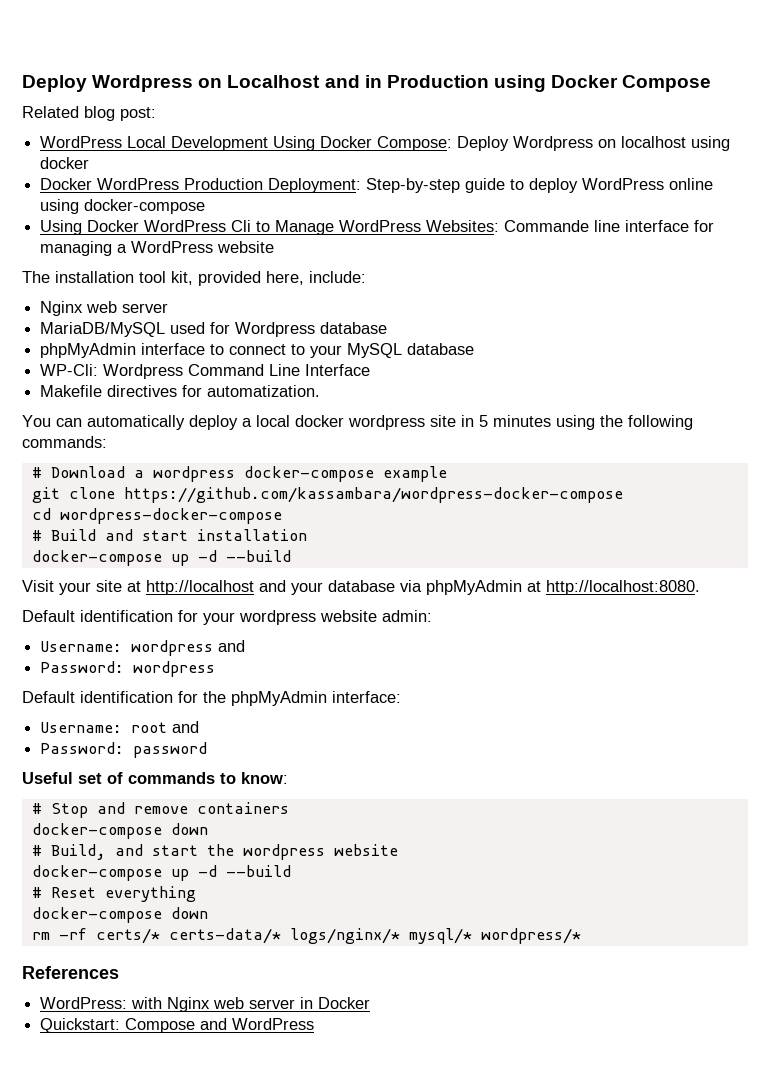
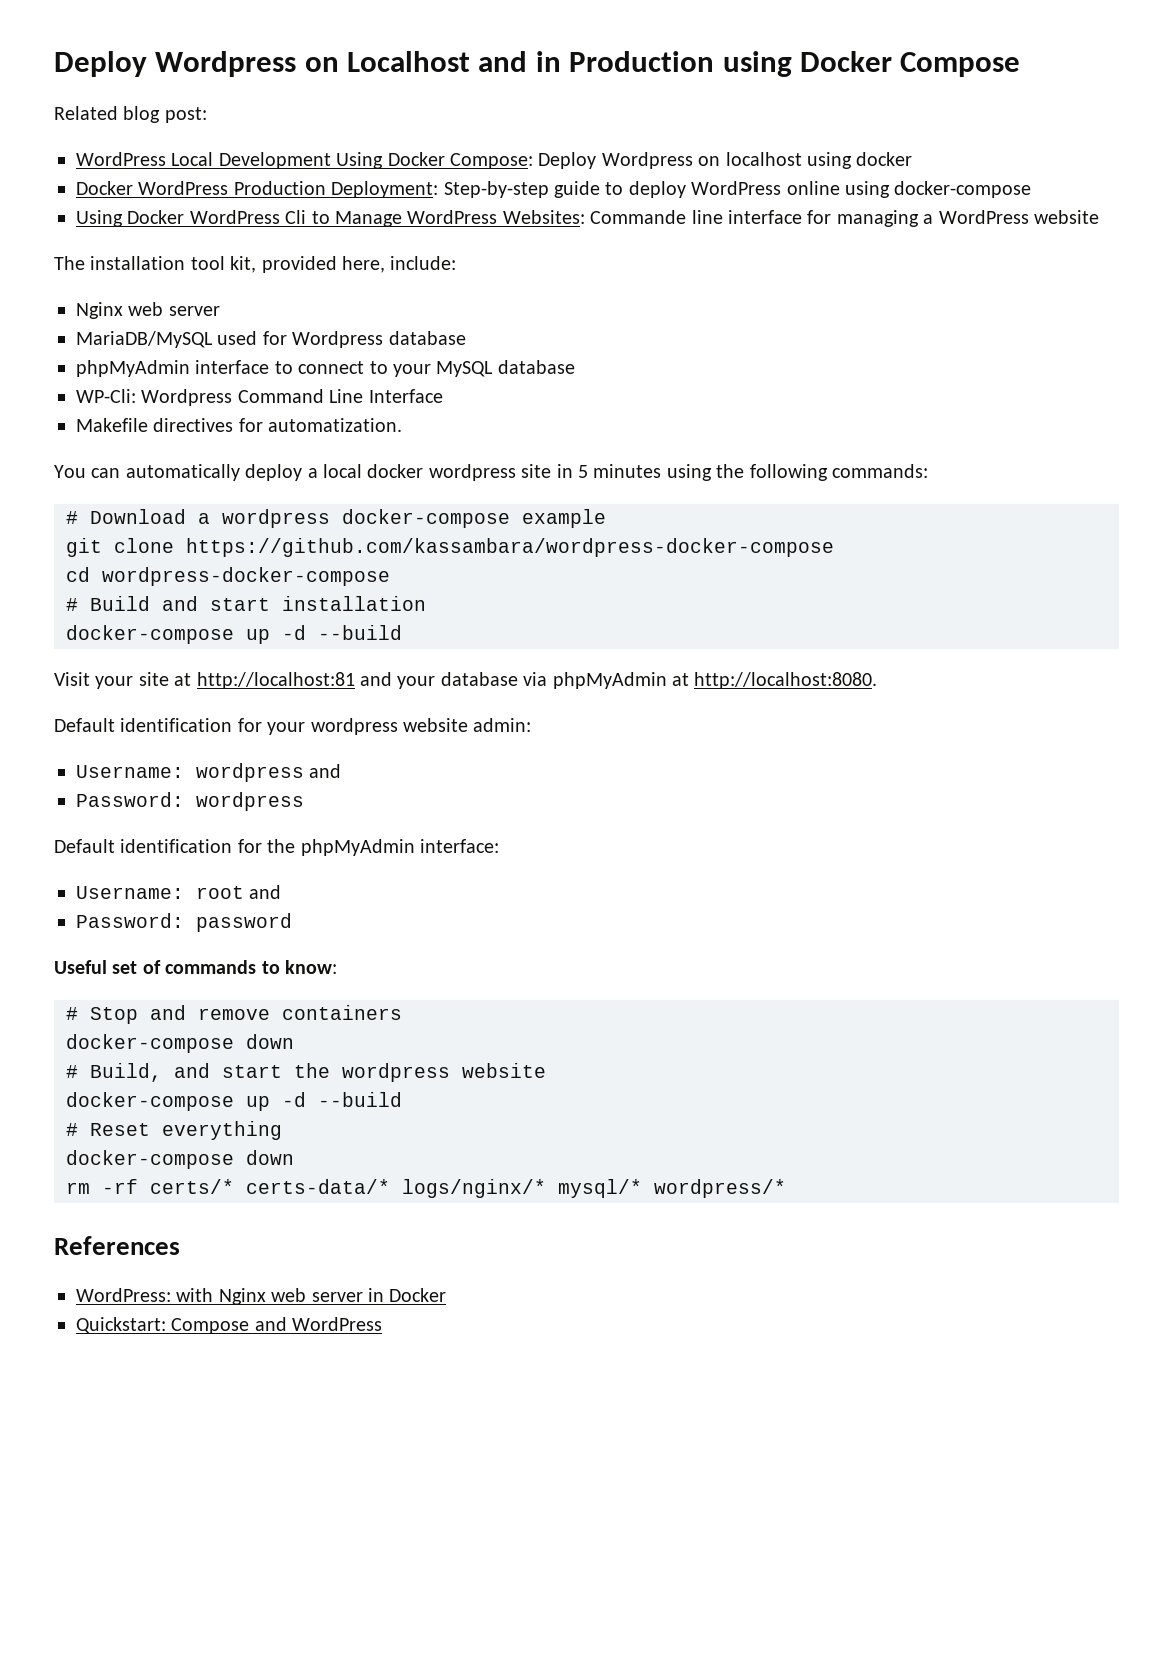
- Visit your site at http://localhost and your database via phpMyAdmin at http://localhost:8080.
+ Visit your site at http://localhost:81 and your database via phpMyAdmin at http://localhost:8080.

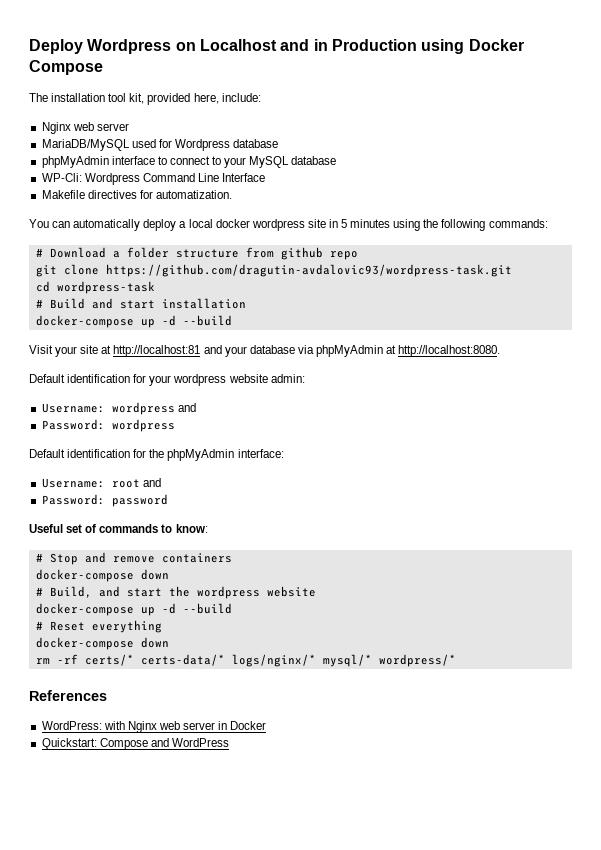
- Related blog post:
- WordPress Local Development Using Docker Compose: Deploy Wordpress on localhost using docker
- Docker WordPress Production Deployment: Step-by-step guide to deploy WordPress online using docker-compose
- Using Docker WordPress Cli to Manage WordPress Websites: Commande line interface for managing a WordPress website
- # Download a wordpress docker-compose example
+ # Download a folder structure from github repo
- git clone https://github.com/kassambara/wordpress-docker-compose
+ git clone https://github.com/dragutin-avdalovic93/wordpress-task.git
- cd wordpress-docker-compose
+ cd wordpress-task

